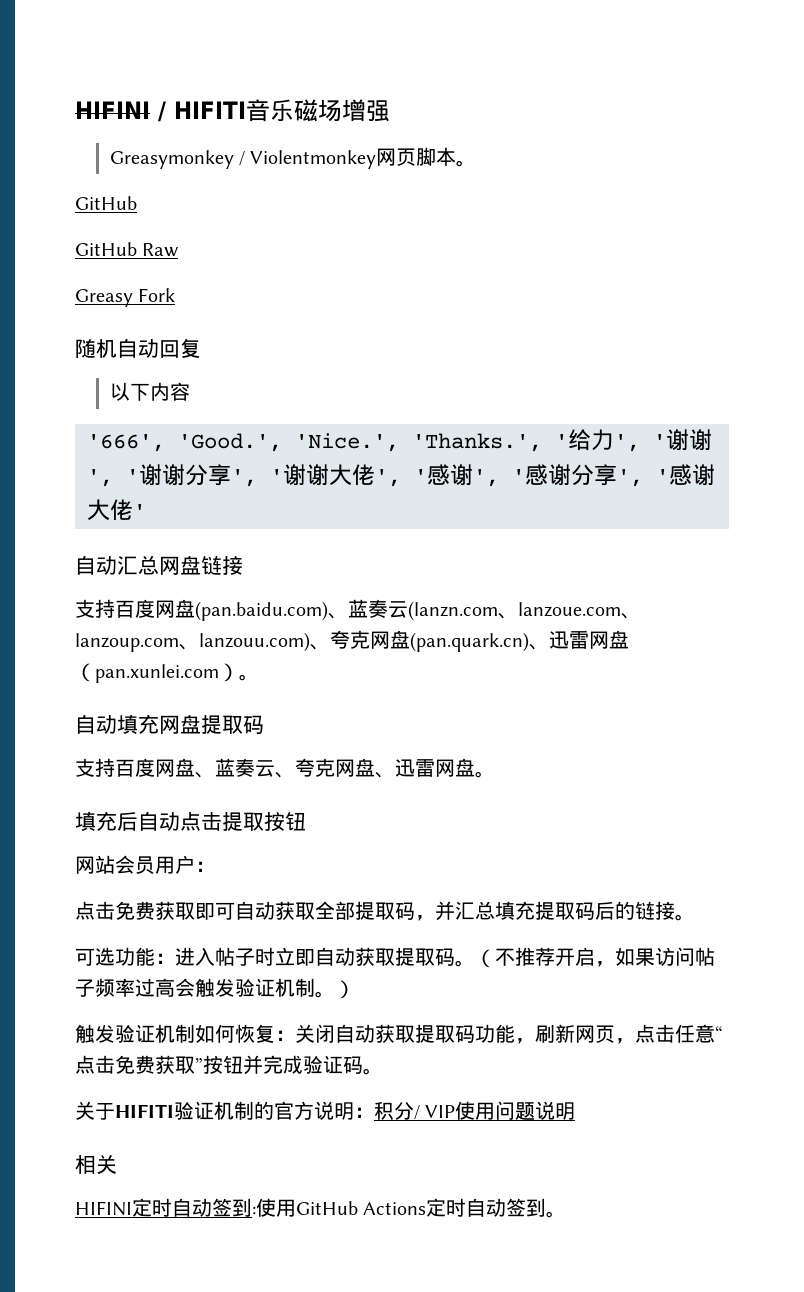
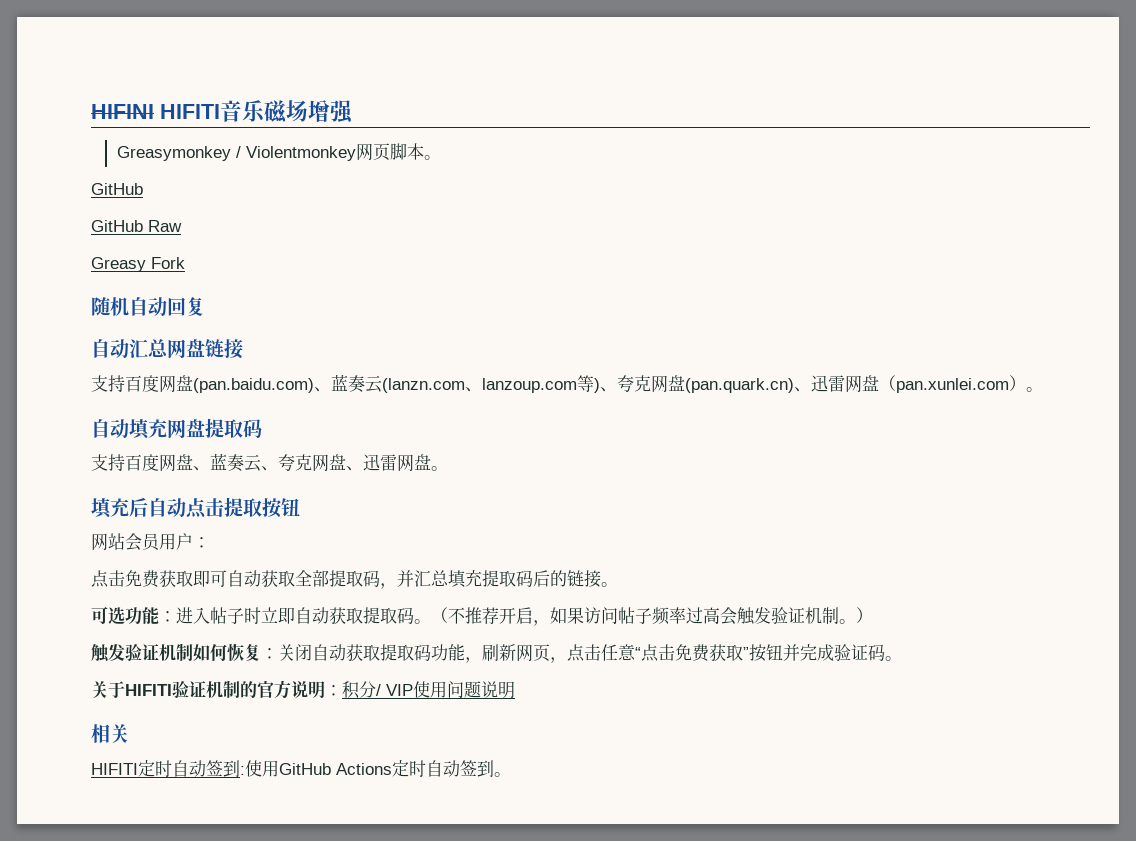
- HIFINI / HIFITI音乐磁场增强
+ HIFINI HIFITI音乐磁场增强
- 以下内容
- '666', 'Good.', 'Nice.', 'Thanks.', '给力', '谢谢', '谢谢分享', '谢谢大佬', '感谢', '感谢分享', '感谢大佬'
- 支持百度网盘(pan.baidu.com)、蓝奏云(lanzn.com、lanzoue.com、lanzoup.com、lanzouu.com)、夸克网盘(pan.quark.cn)、迅雷网盘（pan.xunlei.com）。
+ 支持百度网盘(pan.baidu.com)、蓝奏云(lanzn.com、lanzoup.com等)、夸克网盘(pan.quark.cn)、迅雷网盘（pan.xunlei.com）。
- HIFINI定时自动签到:使用GitHub Actions定时自动签到。
+ HIFITI定时自动签到:使用GitHub Actions定时自动签到。

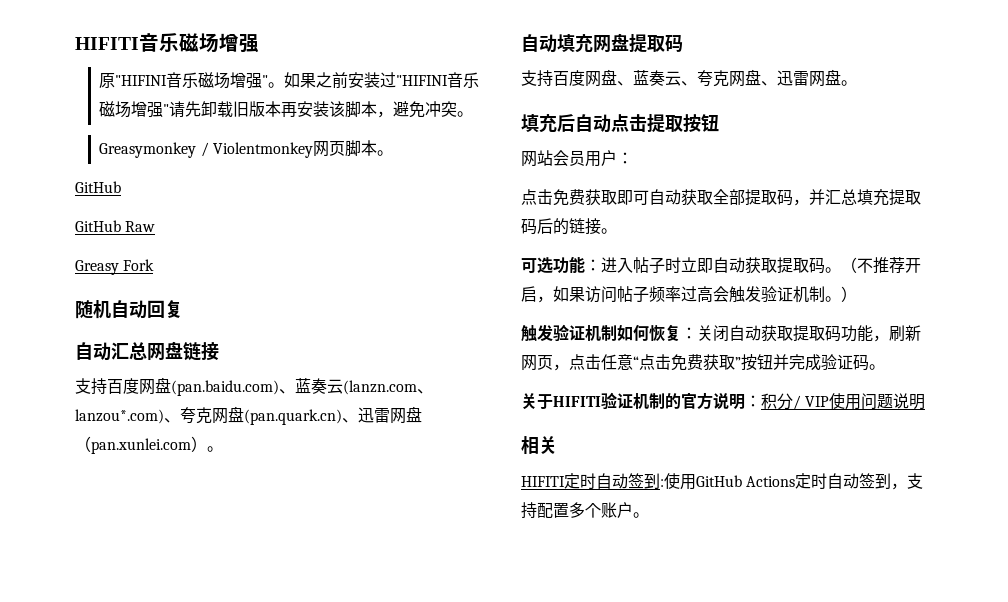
- HIFINI HIFITI音乐磁场增强
+ HIFITI音乐磁场增强
+ 原"HIFINI音乐磁场增强"。如果之前安装过"HIFINI音乐磁场增强"请先卸载旧版本再安装该脚本，避免冲突。
- 支持百度网盘(pan.baidu.com)、蓝奏云(lanzn.com、lanzoup.com等)、夸克网盘(pan.quark.cn)、迅雷网盘（pan.xunlei.com）。
+ 支持百度网盘(pan.baidu.com)、蓝奏云(lanzn.com、lanzou*.com)、夸克网盘(pan.quark.cn)、迅雷网盘（pan.xunlei.com）。
- HIFITI定时自动签到:使用GitHub Actions定时自动签到。
+ HIFITI定时自动签到:使用GitHub Actions定时自动签到，支持配置多个账户。

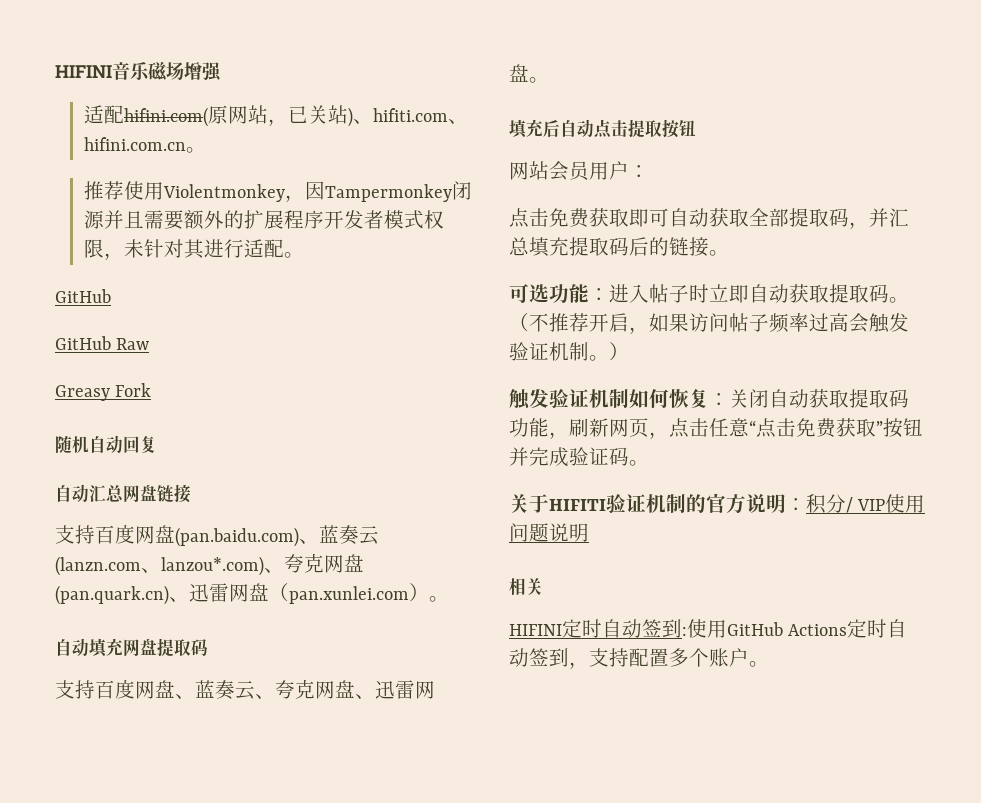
- HIFITI音乐磁场增强
+ HIFINI音乐磁场增强
- 原"HIFINI音乐磁场增强"。如果之前安装过"HIFINI音乐磁场增强"请先卸载旧版本再安装该脚本，避免冲突。
- Greasymonkey / Violentmonkey网页脚本。
+ 适配hifini.com(原网站，已关站)、hifiti.com、hifini.com.cn。
+ 推荐使用Violentmonkey，因Tampermonkey闭源并且需要额外的扩展程序开发者模式权限，未针对其进行适配。
- HIFITI定时自动签到:使用GitHub Actions定时自动签到，支持配置多个账户。
+ HIFINI定时自动签到:使用GitHub Actions定时自动签到，支持配置多个账户。

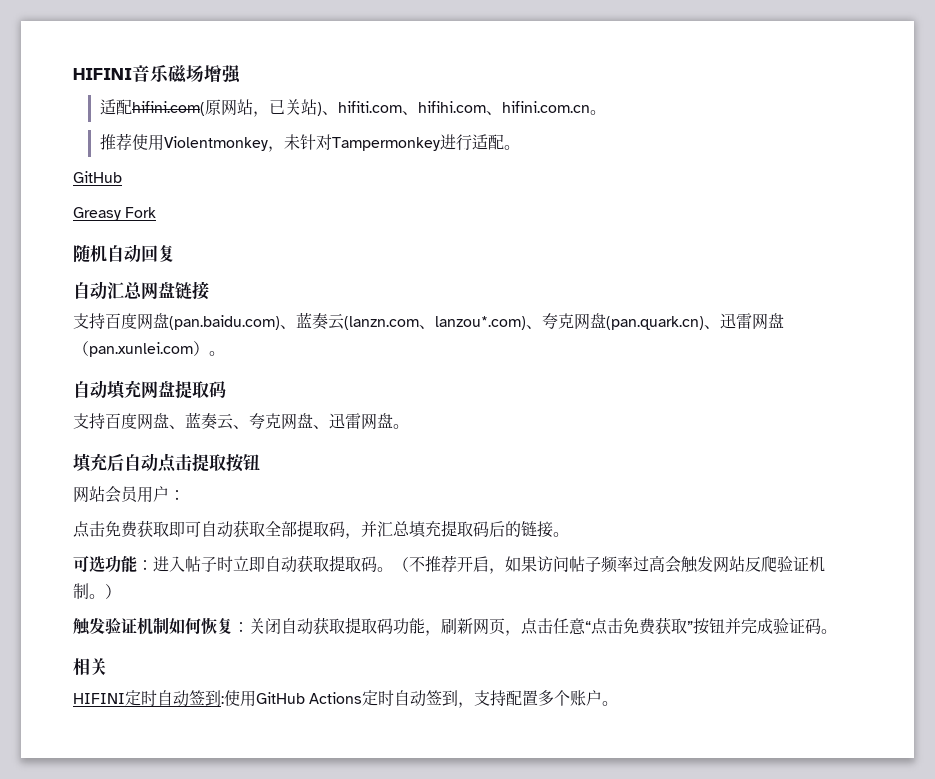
- 适配hifini.com(原网站，已关站)、hifiti.com、hifini.com.cn。
+ 适配hifini.com(原网站，已关站)、hifiti.com、hifihi.com、hifini.com.cn。
- 推荐使用Violentmonkey，因Tampermonkey闭源并且需要额外的扩展程序开发者模式权限，未针对其进行适配。
+ 推荐使用Violentmonkey，未针对Tampermonkey进行适配。
- GitHub Raw
- （不推荐开启，如果访问帖子频率过高会触发验证机制。）
+ （不推荐开启，如果访问帖子频率过高会触发网站反爬验证机制。）
- 关于HIFITI验证机制的官方说明：积分/ VIP使用问题说明

